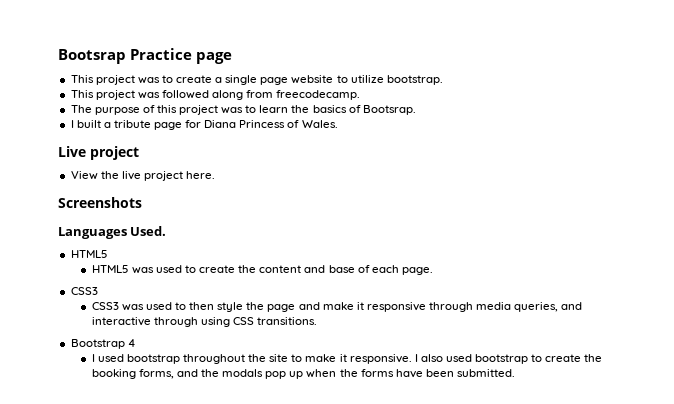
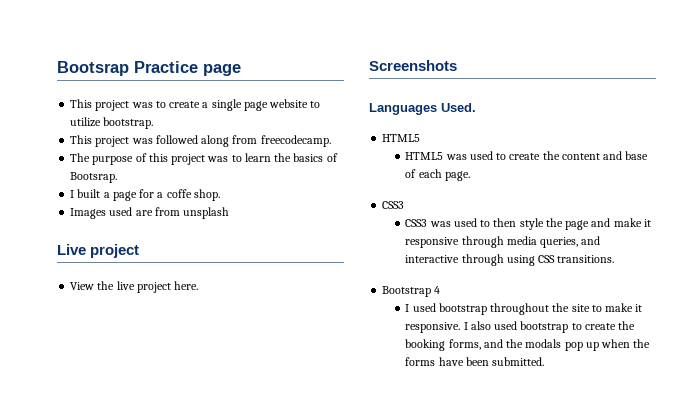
- I built a tribute page for Diana Princess of Wales.
+ I built a page for a coffe shop.
+ Images used are from unsplash

